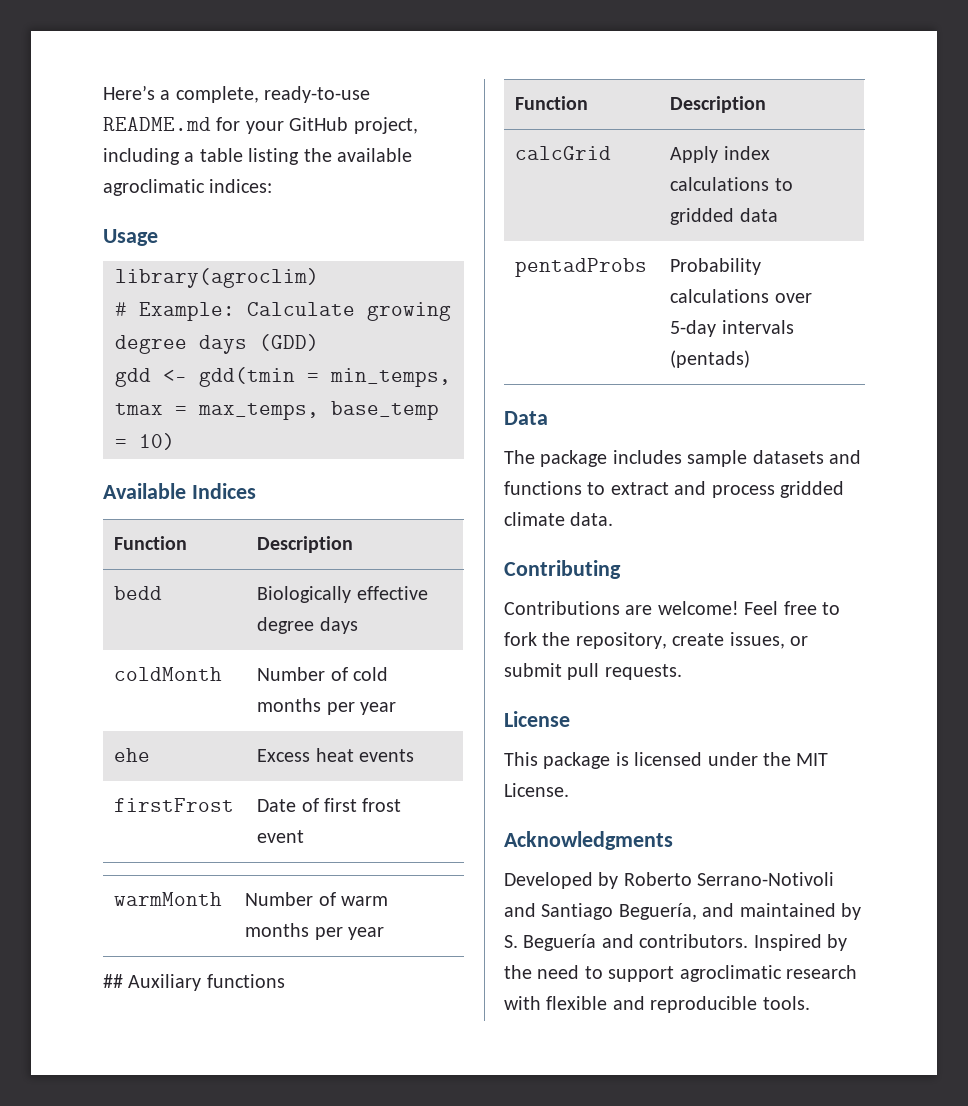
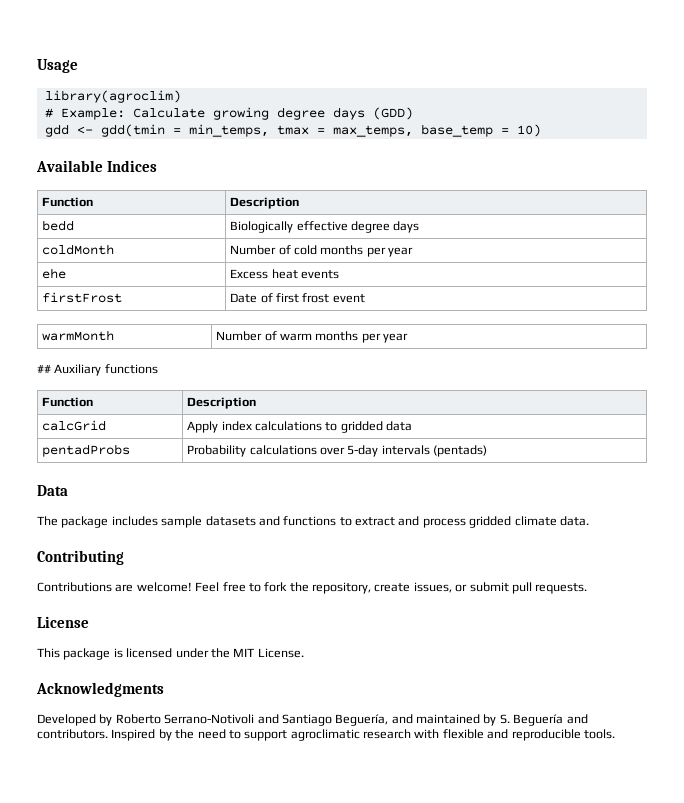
- Here’s a complete, ready-to-use README.md for your GitHub project, including a table listing the available agroclimatic indices:

